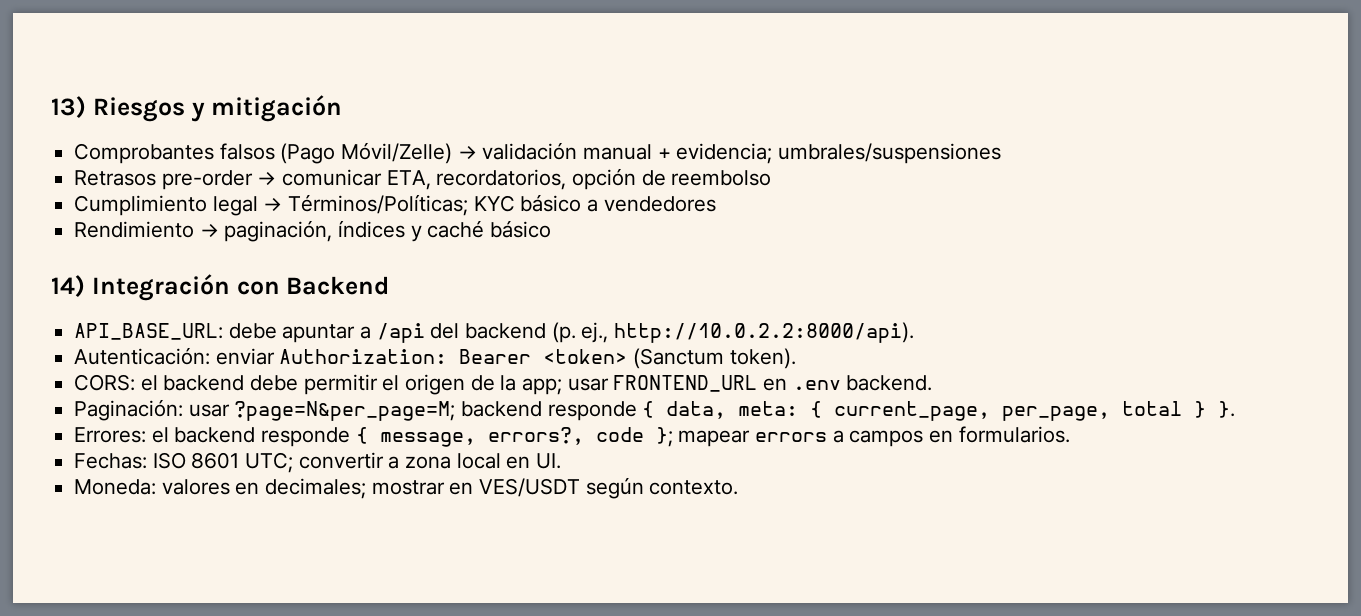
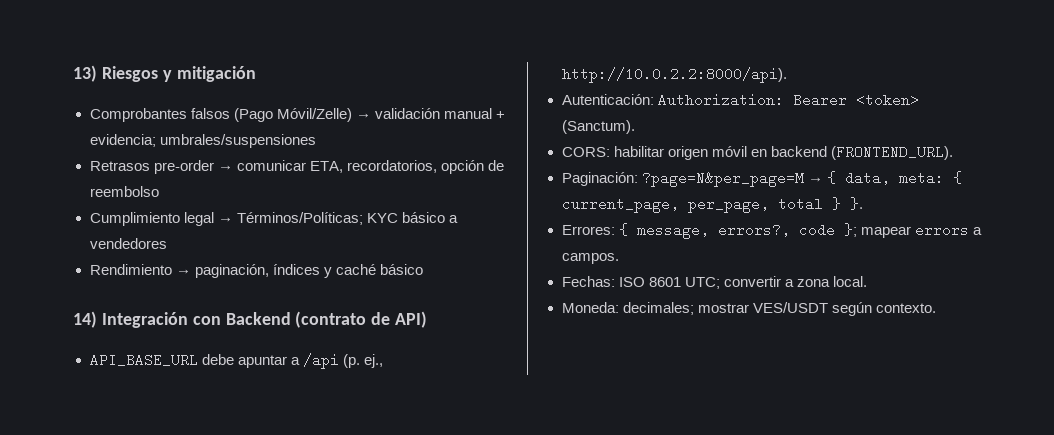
- 14) Integración con Backend
- API_BASE_URL: debe apuntar a /api del backend (p. ej., http://10.0.2.2:8000/api).
+ 14) Integración con Backend (contrato de API)
+ API_BASE_URL debe apuntar a /api (p. ej., http://10.0.2.2:8000/api).
- Autenticación: enviar Authorization: Bearer <token> (Sanctum token).
+ Autenticación: Authorization: Bearer <token> (Sanctum).
- CORS: el backend debe permitir el origen de la app; usar FRONTEND_URL en .env backend.
- Paginación: usar ?page=N&per_page=M; backend responde { data, meta: { current_page, per_page, total } }.
+ CORS: habilitar origen móvil en backend (FRONTEND_URL).
+ Paginación: ?page=N&per_page=M → { data, meta: { current_page, per_page, total } }.
- Errores: el backend responde { message, errors?, code }; mapear errors a campos en formularios.
+ Errores: { message, errors?, code }; mapear errors a campos.
- Fechas: ISO 8601 UTC; convertir a zona local en UI.
+ Fechas: ISO 8601 UTC; convertir a zona local.
- Moneda: valores en decimales; mostrar en VES/USDT según contexto.
+ Moneda: decimales; mostrar VES/USDT según contexto.

